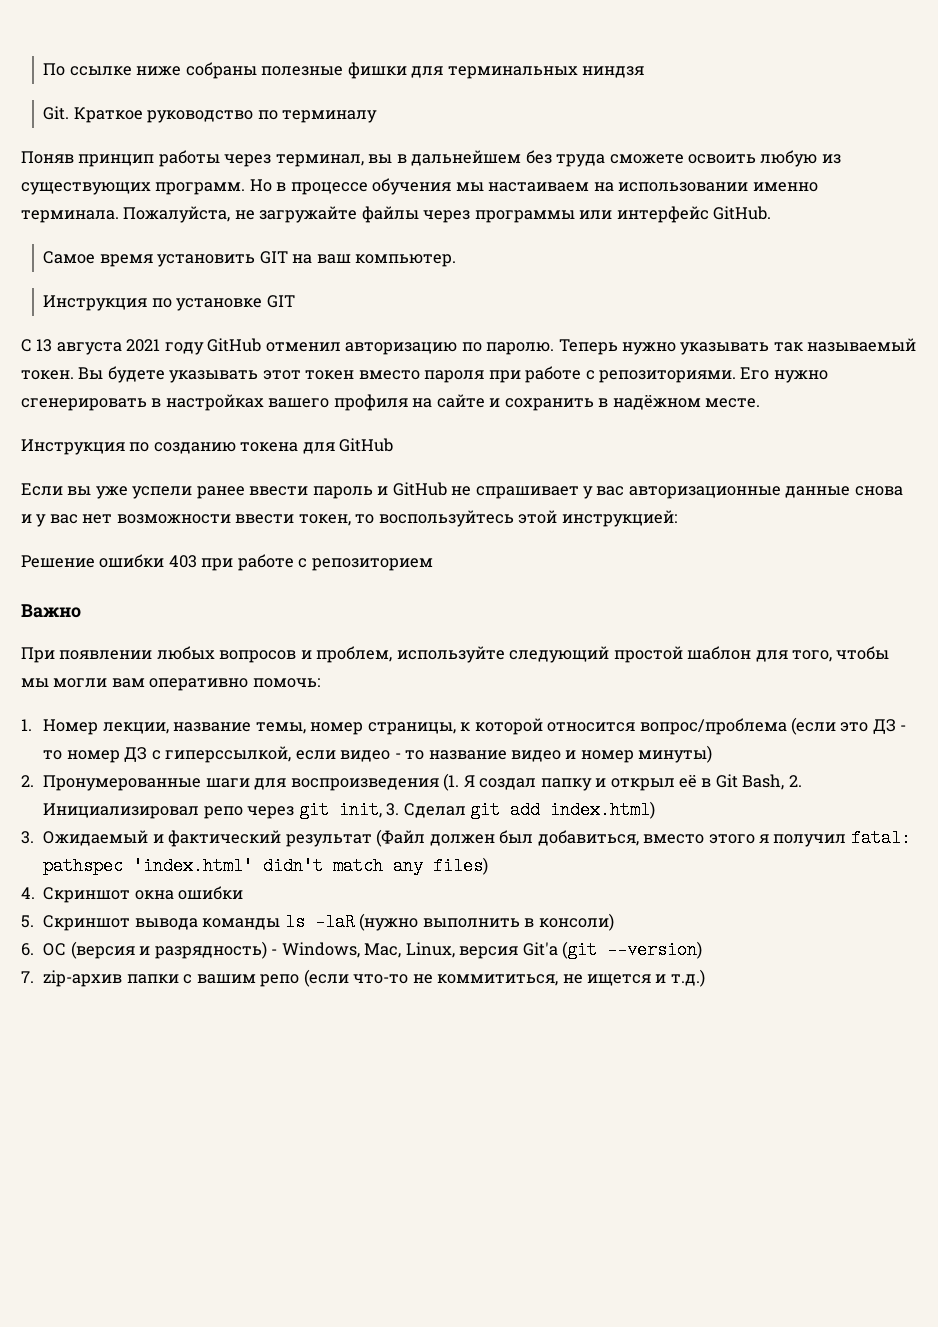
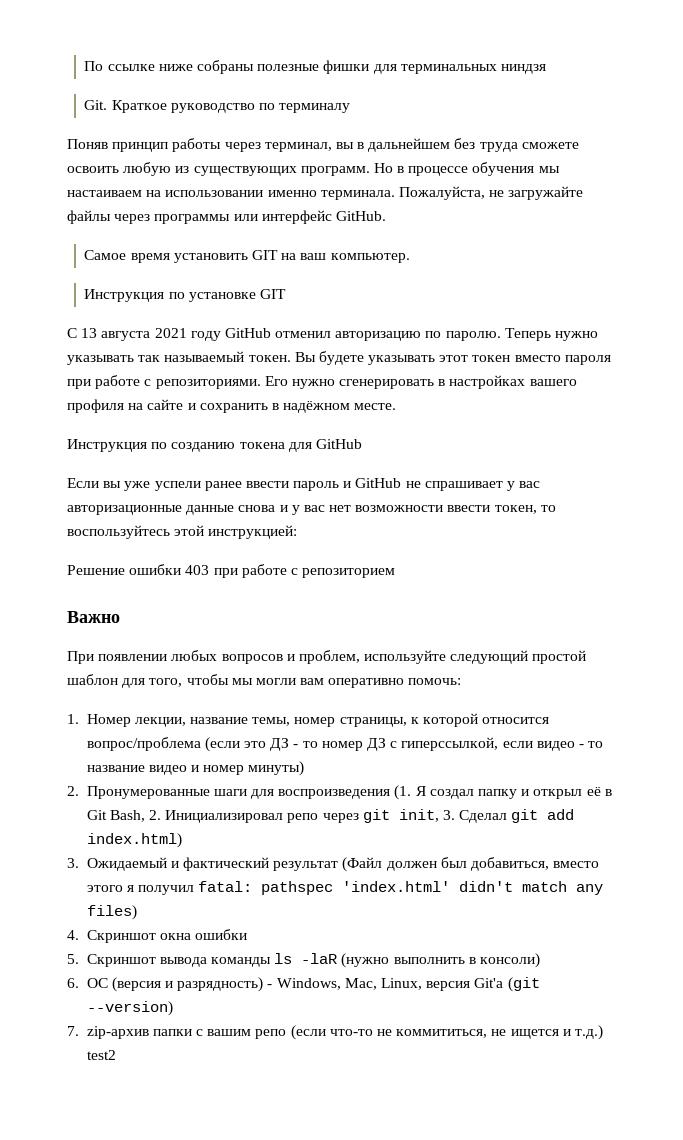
- 7. zip-архив папки с вашим репо (если что-то не коммититься, не ищется и т.д.)
+ 7. zip-архив папки с вашим репо (если что-то не коммититься, не ищется и т.д.) test2

